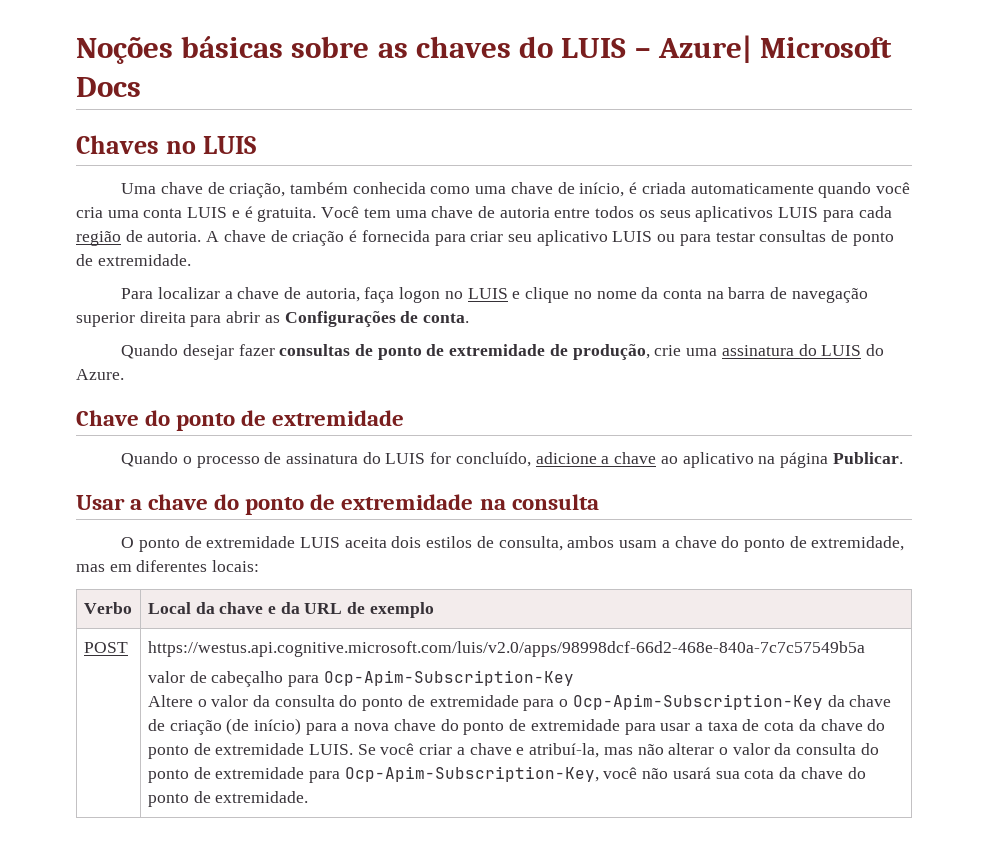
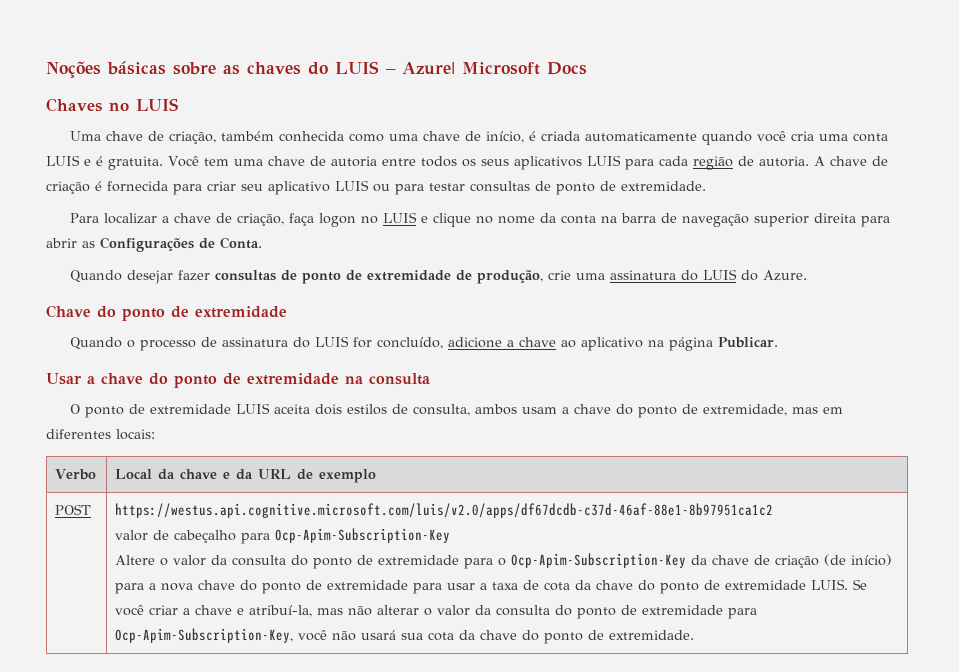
- Para localizar a chave de autoria, faça logon no LUIS e clique no nome da conta na barra de navegação superior direita para abrir as Configurações de conta.
+ Para localizar a chave de criação, faça logon no LUIS e clique no nome da conta na barra de navegação superior direita para abrir as Configurações de Conta.
- https://westus.api.cognitive.microsoft.com/luis/v2.0/apps/98998dcf-66d2-468e-840a-7c7c57549b5a
+ https://westus.api.cognitive.microsoft.com/luis/v2.0/apps/df67dcdb-c37d-46af-88e1-8b97951ca1c2

